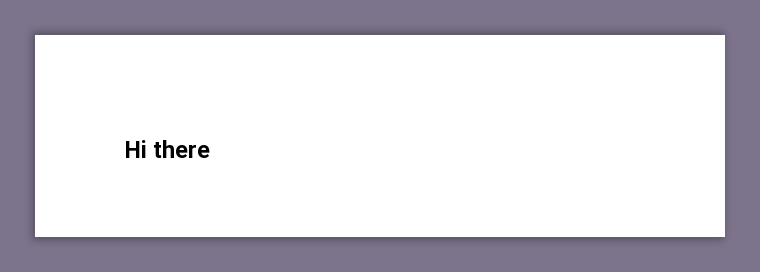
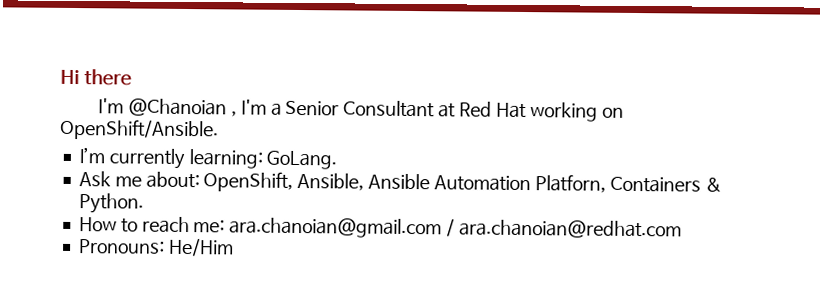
+ I'm @Chanoian , I'm a Senior Consultant at Red Hat working on OpenShift/Ansible.
+ I’m currently learning: GoLang.
+ Ask me about: OpenShift, Ansible, Ansible Automation Platforn, Containers & Python.
+ How to reach me: ara.chanoian@gmail.com / ara.chanoian@redhat.com
+ Pronouns: He/Him

